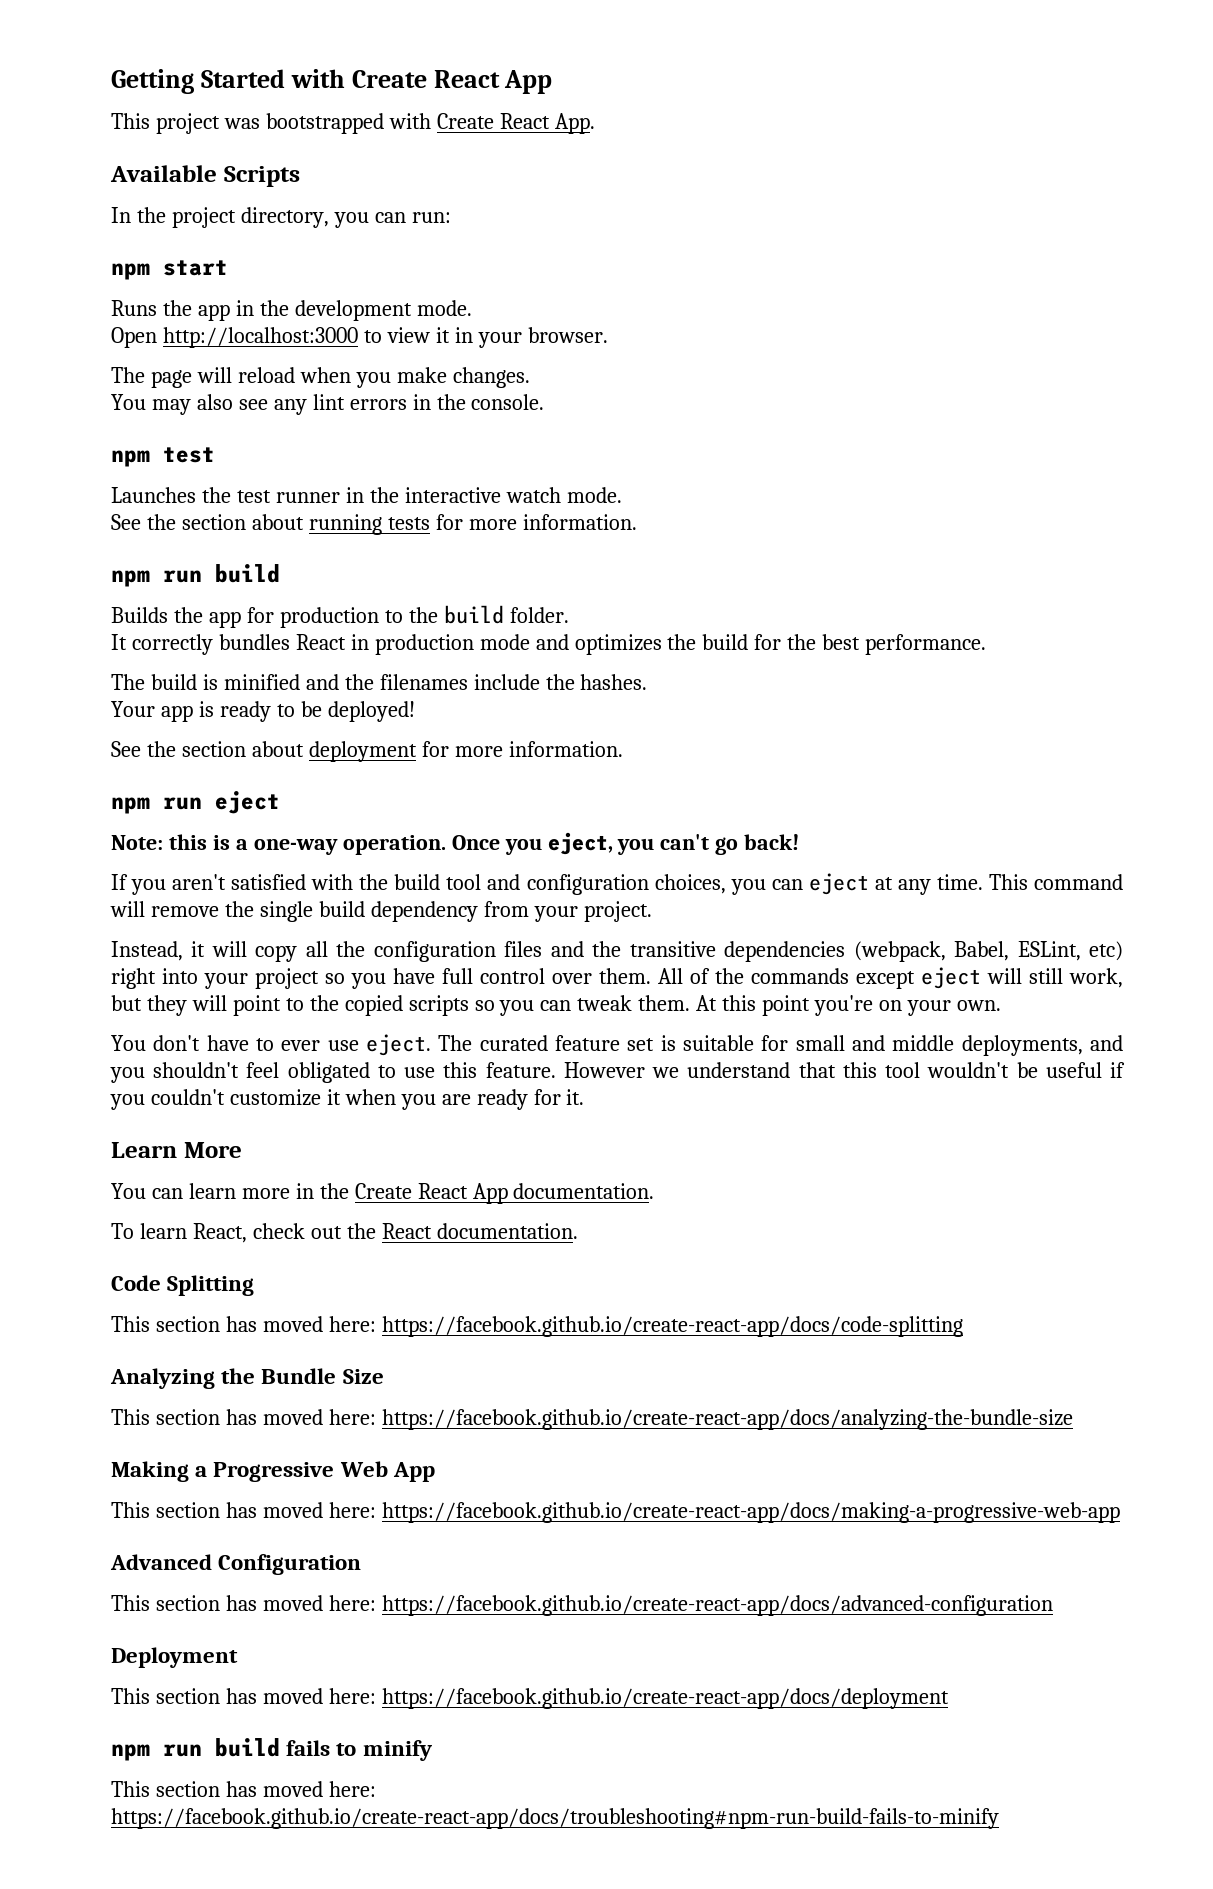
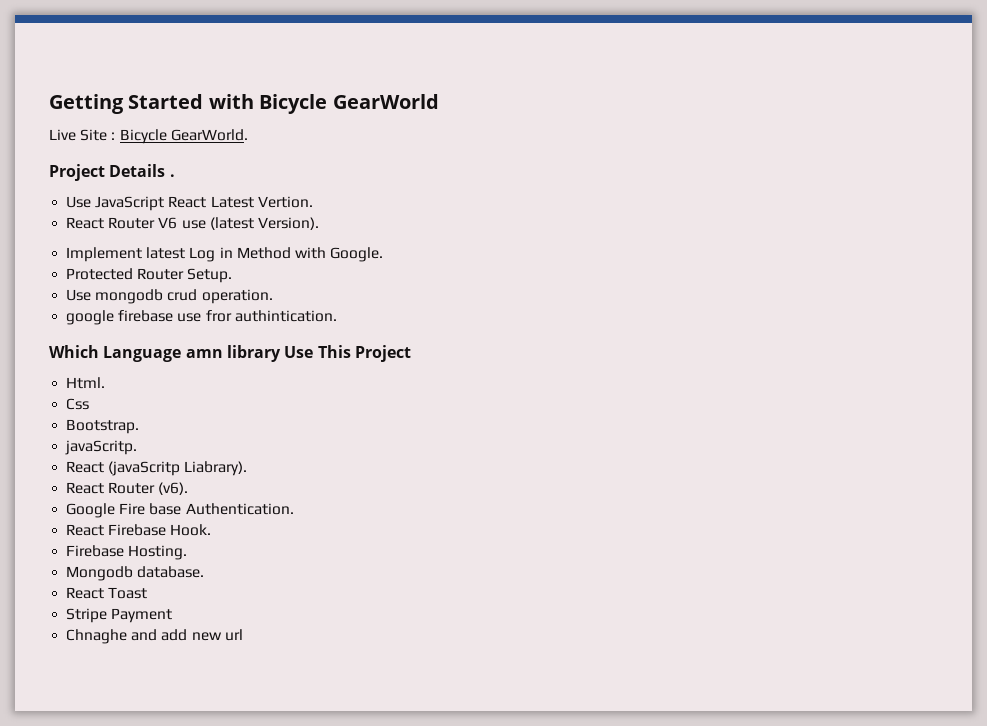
- Getting Started with Create React App
- This project was bootstrapped with Create React App.
- Available Scripts
- In the project directory, you can run:
- npm start
- Runs the app in the development mode.
- Open http://localhost:3000 to view it in your browser.
- The page will reload when you make changes.
- You may also see any lint errors in the console.
- npm test
- Launches the test runner in the interactive watch mode.
- See the section about running tests for more information.
- npm run build
- Builds the app for production to the build folder.
- It correctly bundles React in production mode and optimizes the build for the best performance.
- The build is minified and the filenames include the hashes.
- Your app is ready to be deployed!
- See the section about deployment for more information.
- npm run eject
- Note: this is a one-way operation. Once you eject, you can't go back!
- If you aren't satisfied with the build tool and configuration choices, you can eject at any time. This command will remove the single build dependency from your project.
- Instead, it will copy all the configuration files and the transitive dependencies (webpack, Babel, ESLint, etc) right into your project so you have full control over them. All of the commands except eject will still work, but they will point to the copied scripts so you can tweak them. At this point you're on your own.
- You don't have to ever use eject. The curated feature set is suitable for small and middle deployments, and you shouldn't feel obligated to use this feature. However we understand that this tool wouldn't be useful if you couldn't customize it when you are ready for it.
- Learn More
- You can learn more in the Create React App documentation.
- To learn React, check out the React documentation.
- Code Splitting
- This section has moved here: https://facebook.github.io/create-react-app/docs/code-splitting
- Analyzing the Bundle Size
- This section has moved here: https://facebook.github.io/create-react-app/docs/analyzing-the-bundle-size
- Making a Progressive Web App
- This section has moved here: https://facebook.github.io/create-react-app/docs/making-a-progressive-web-app
- Advanced Configuration
- This section has moved here: https://facebook.github.io/create-react-app/docs/advanced-configuration
- Deployment
- This section has moved here: https://facebook.github.io/create-react-app/docs/deployment
- npm run build fails to minify
- This section has moved here: https://facebook.github.io/create-react-app/docs/troubleshooting#npm-run-build-fails-to-minify
+ Getting Started with Bicycle GearWorld
+ Live Site : Bicycle GearWorld.
+ Project Details .
+ Use JavaScript React Latest Vertion.
+ React Router V6 use (latest Version).
+ Implement latest Log in Method with Google.
+ Protected Router Setup.
+ Use mongodb crud operation.
+ google firebase use fror authintication.
+ Which Language amn library Use This Project
+ Html.
+ Css
+ Bootstrap.
+ javaScritp.
+ React (javaScritp Liabrary).
+ React Router (v6).
+ Google Fire base Authentication.
+ React Firebase Hook.
+ Firebase Hosting.
+ Mongodb database.
+ React Toast
+ Stripe Payment
+ Chnaghe and add new url

